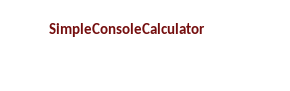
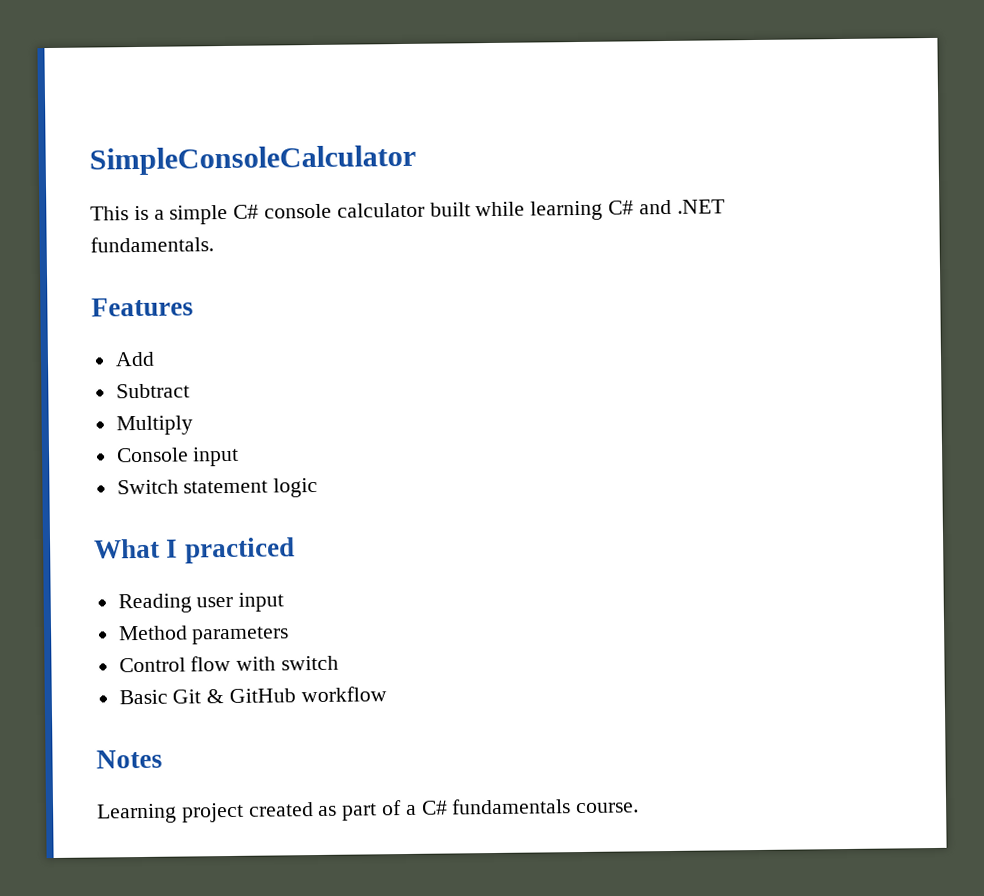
+ This is a simple C# console calculator built while learning C# and .NET fundamentals.
+ Features
+ Add
+ Subtract
+ Multiply
+ Console input
+ Switch statement logic
+ What I practiced
+ Reading user input
+ Method parameters
+ Control flow with switch
+ Basic Git & GitHub workflow
+ Notes
+ Learning project created as part of a C# fundamentals course.

